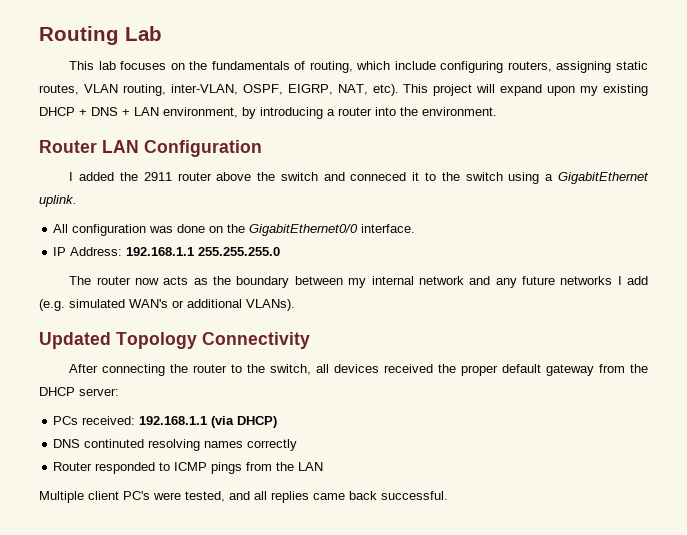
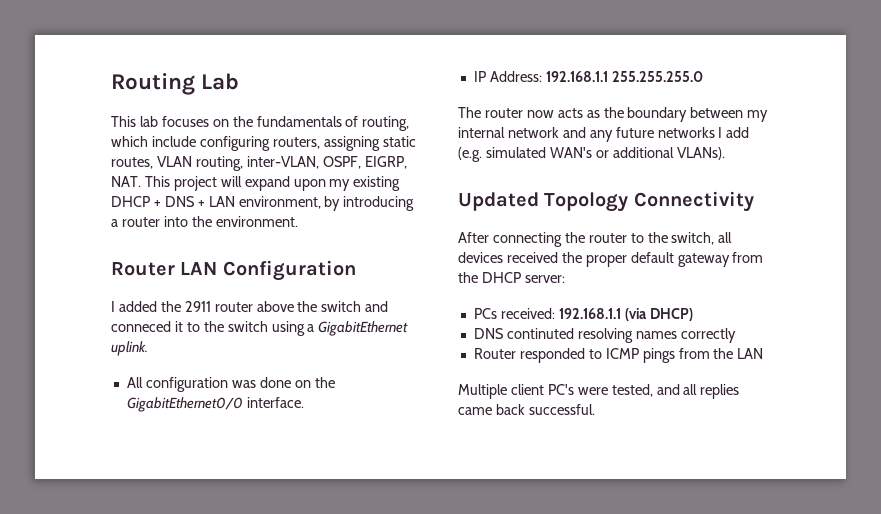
- This lab focuses on the fundamentals of routing, which include configuring routers, assigning static routes, VLAN routing, inter-VLAN, OSPF, EIGRP, NAT, etc). This project will expand upon my existing DHCP + DNS + LAN environment, by introducing a router into the environment.
+ This lab focuses on the fundamentals of routing, which include configuring routers, assigning static routes, VLAN routing, inter-VLAN, OSPF, EIGRP, NAT. This project will expand upon my existing DHCP + DNS + LAN environment, by introducing a router into the environment.

